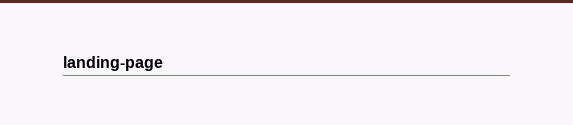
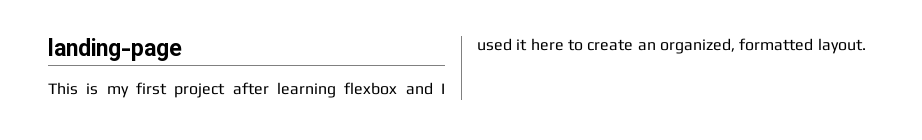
+ This is my first project after learning flexbox and I used it here to create an organized, formatted layout.

